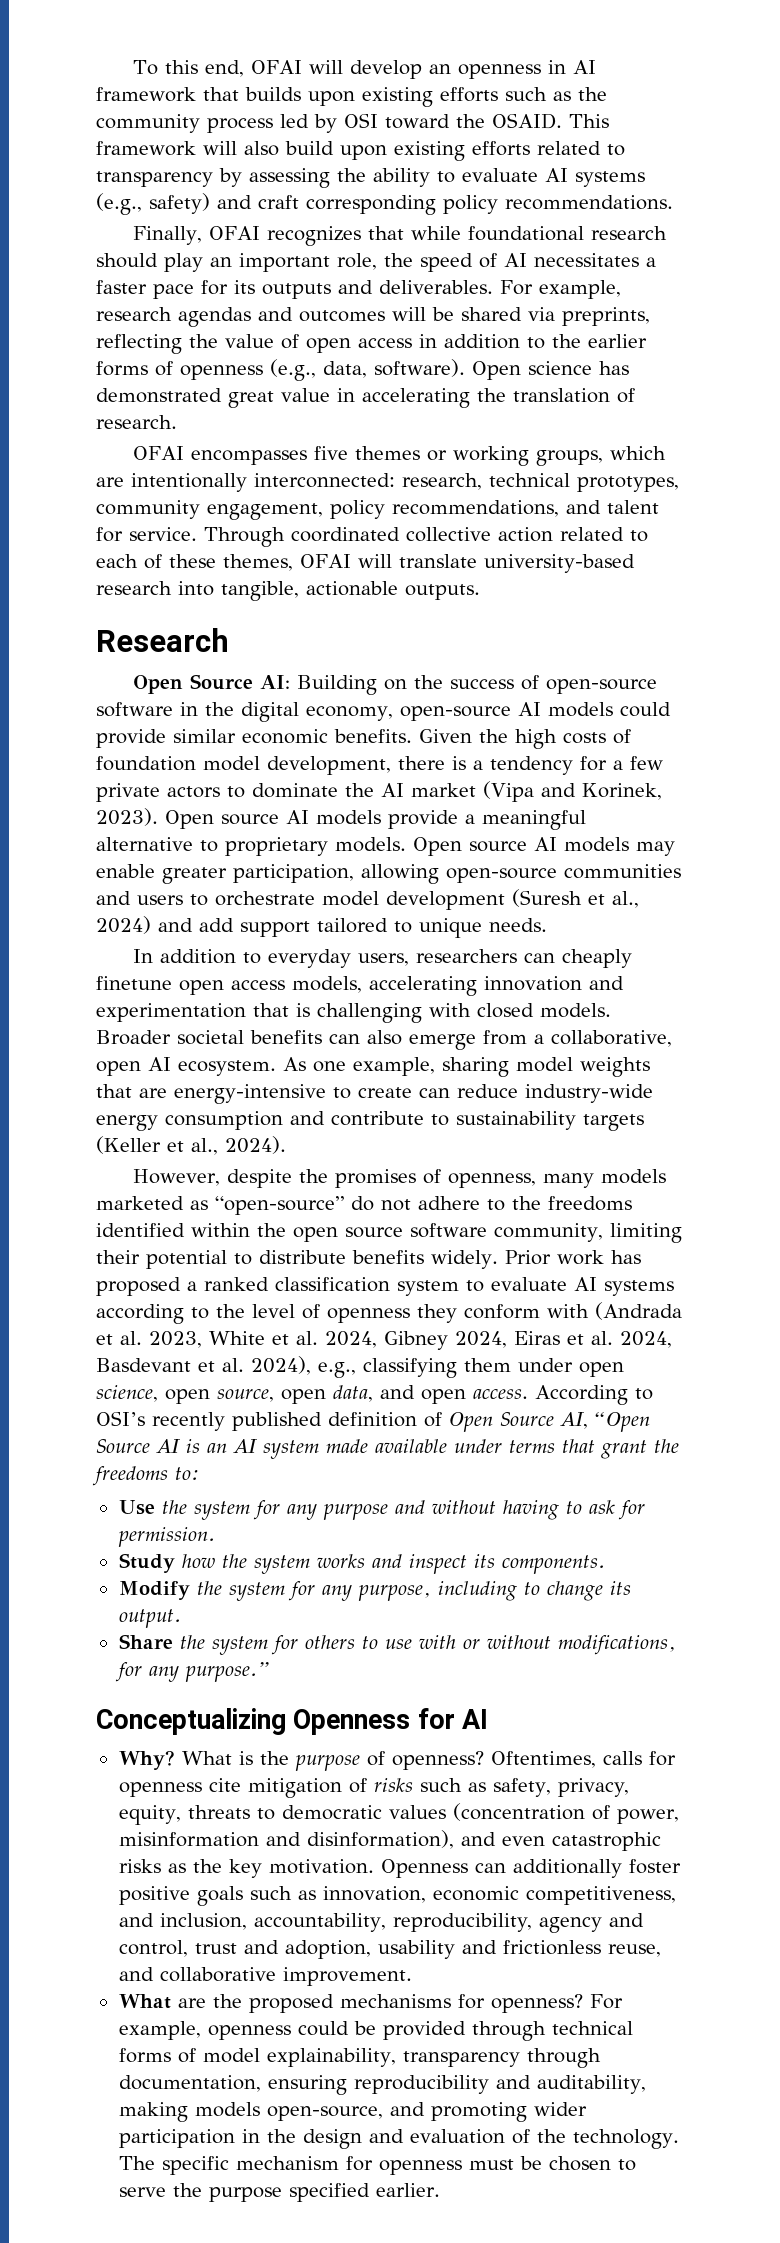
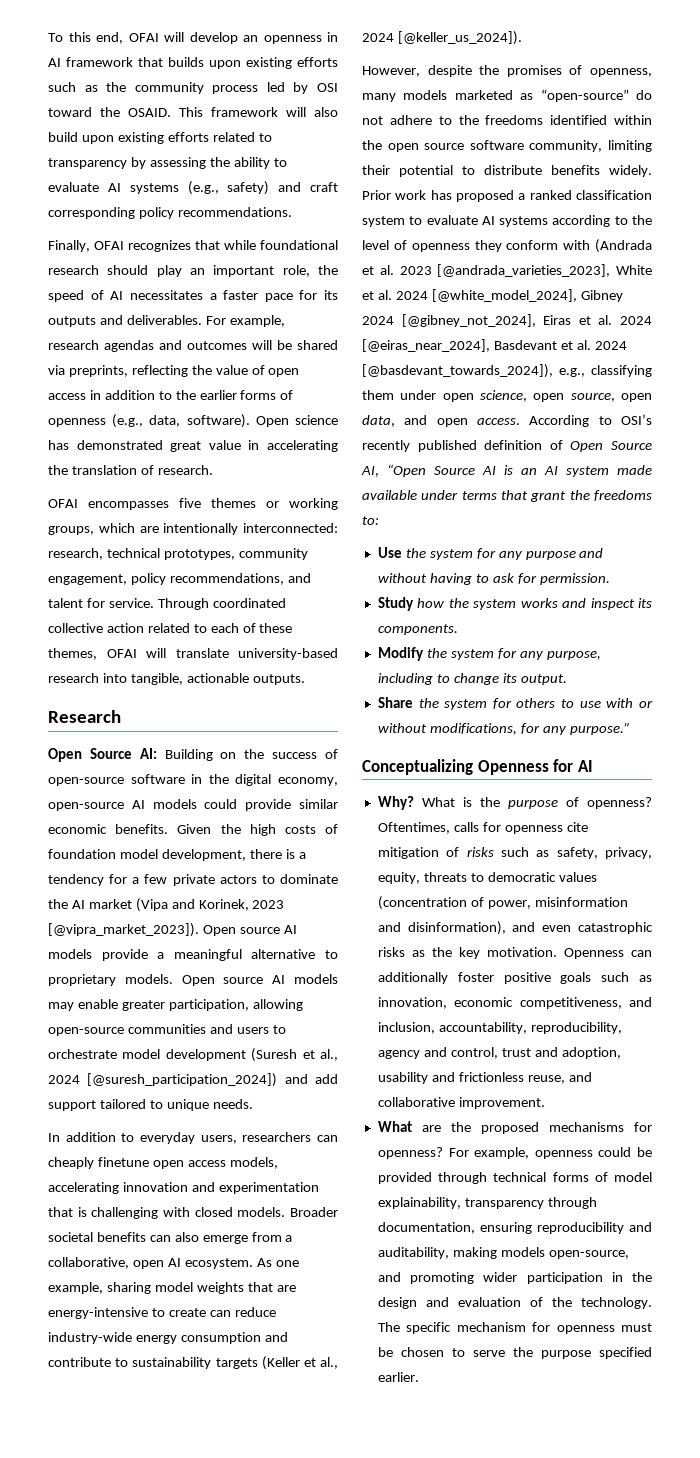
- Given the high costs of foundation model development, there is a tendency for a few private actors to dominate the AI market (Vipa and Korinek, 2023).
+ Given the high costs of foundation model development, there is a tendency for a few private actors to dominate the AI market (Vipa and Korinek, 2023 [@vipra_market_2023]).
- Open source AI models may enable greater participation, allowing open-source communities and users to orchestrate model development (Suresh et al., 2024) and add support tailored to unique needs.
+ Open source AI models may enable greater participation, allowing open-source communities and users to orchestrate model development (Suresh et al., 2024 [@suresh_participation_2024]) and add support tailored to unique needs.
- As one example, sharing model weights that are energy-intensive to create can reduce industry-wide energy consumption and contribute to sustainability targets (Keller et al., 2024).
+ As one example, sharing model weights that are energy-intensive to create can reduce industry-wide energy consumption and contribute to sustainability targets (Keller et al., 2024 [@keller_us_2024]).
- Prior work has proposed a ranked classification system to evaluate AI systems according to the level of openness they conform with (Andrada et al. 2023, White et al. 2024, Gibney 2024, Eiras et al. 2024, Basdevant et al. 2024), e.g., classifying them under open science, open source, open data, and open access.
+ Prior work has proposed a ranked classification system to evaluate AI systems according to the level of openness they conform with (Andrada et al. 2023 [@andrada_varieties_2023], White et al. 2024 [@white_model_2024], Gibney 2024 [@gibney_not_2024], Eiras et al. 2024 [@eiras_near_2024], Basdevant et al. 2024 [@basdevant_towards_2024]), e.g., classifying them under open science, open source, open data, and open access.

